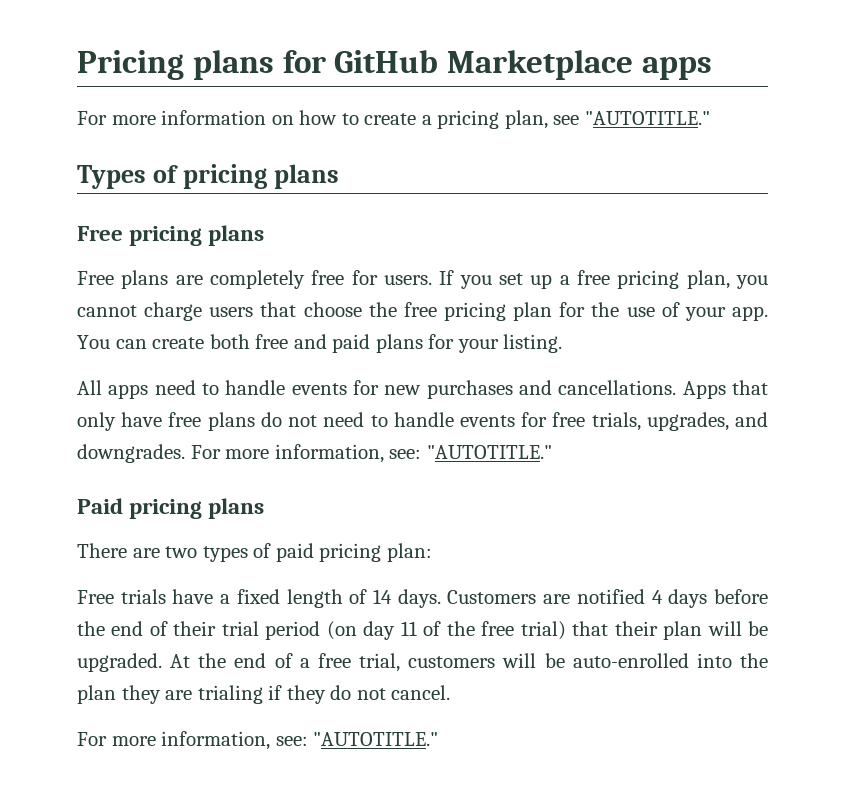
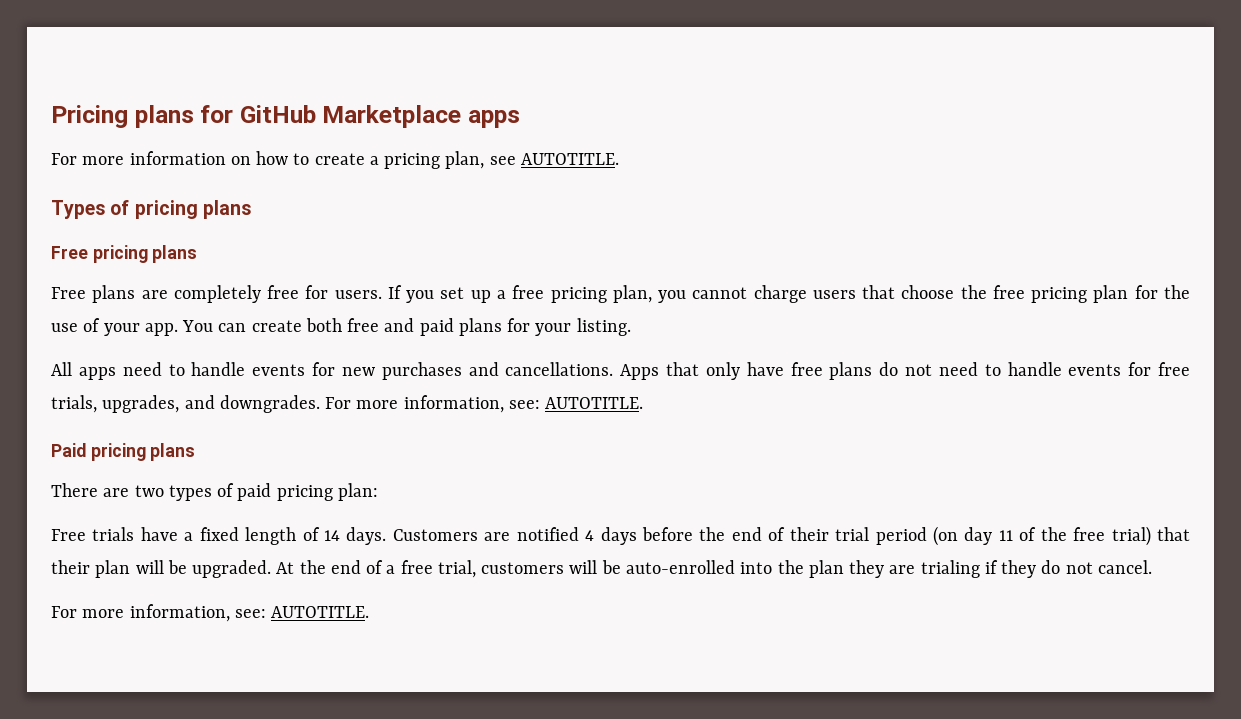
- For more information on how to create a pricing plan, see "AUTOTITLE."
+ For more information on how to create a pricing plan, see AUTOTITLE.
- Apps that only have free plans do not need to handle events for free trials, upgrades, and downgrades. For more information, see: "AUTOTITLE."
+ Apps that only have free plans do not need to handle events for free trials, upgrades, and downgrades. For more information, see: AUTOTITLE.
  At the end of a free trial, customers will be auto-enrolled into the plan they are trialing if they do not cancel.
- For more information, see: "AUTOTITLE."
+ For more information, see: AUTOTITLE.

